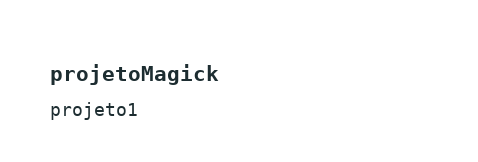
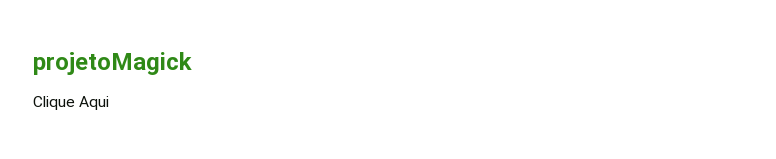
- projeto1
+ Clique Aqui

